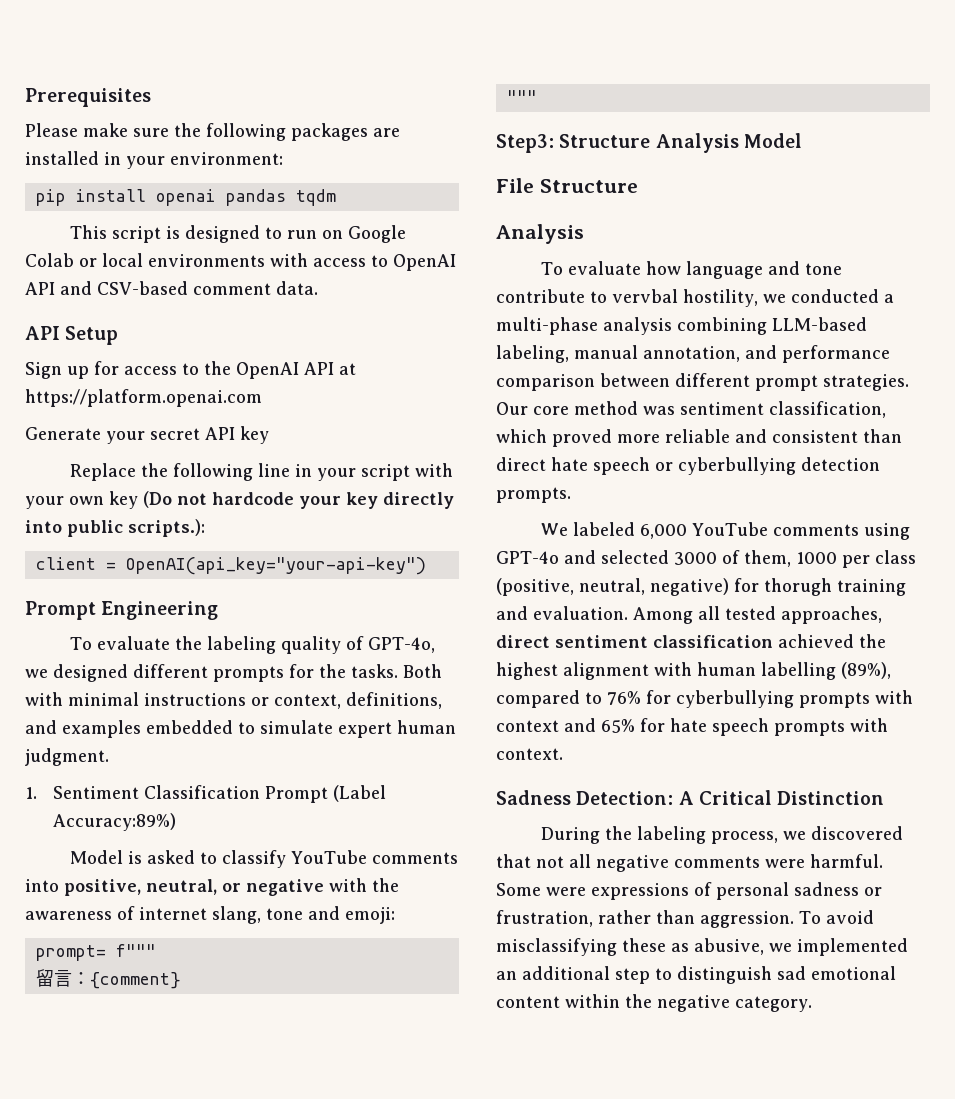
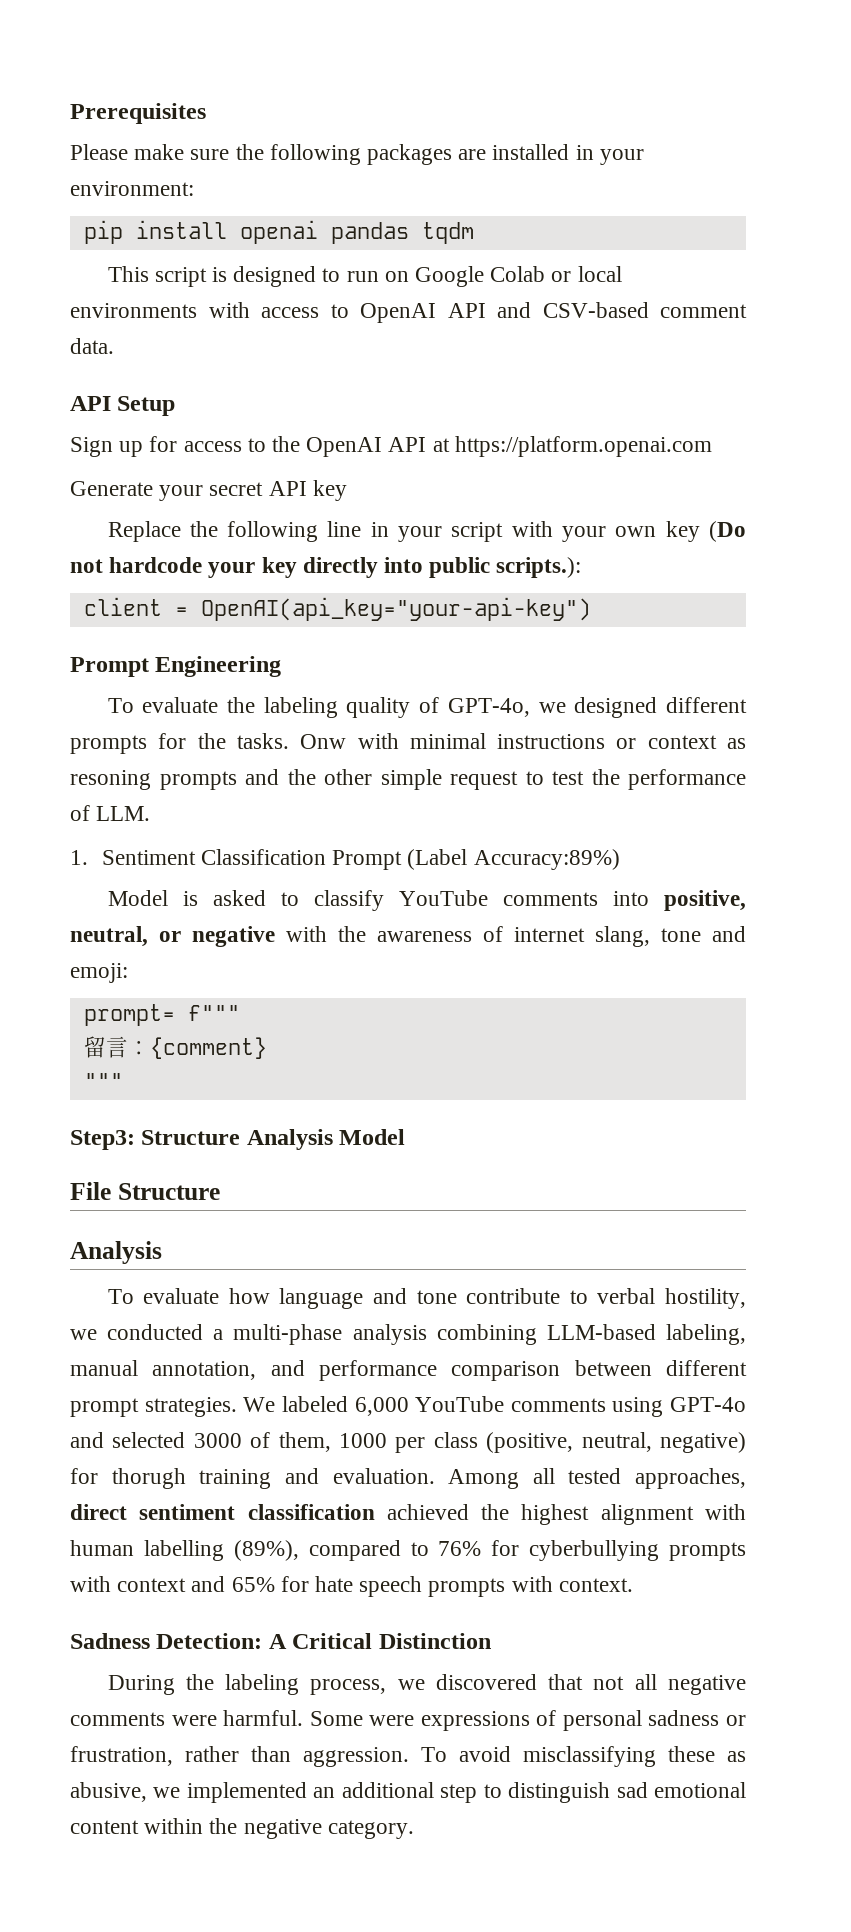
- Both with minimal instructions or context, definitions, and examples embedded to simulate expert human judgment.
+ Onw with minimal instructions or context as resoning prompts and the other simple request to test the performance of LLM.
- To evaluate how language and tone contribute to vervbal hostility, we conducted a multi-phase analysis combining LLM-based labeling, manual annotation, and performance comparison between different prompt strategies. Our core method was sentiment classification, which proved more reliable and consistent than direct hate speech or cyberbullying detection prompts.
- We labeled 6,000 YouTube comments using GPT-4o and selected 3000 of them, 1000 per class (positive, neutral, negative) for thorugh training and evaluation.
+ To evaluate how language and tone contribute to verbal hostility, we conducted a multi-phase analysis combining LLM-based labeling, manual annotation, and performance comparison between different prompt strategies. We labeled 6,000 YouTube comments using GPT-4o and selected 3000 of them, 1000 per class (positive, neutral, negative) for thorugh training and evaluation.

